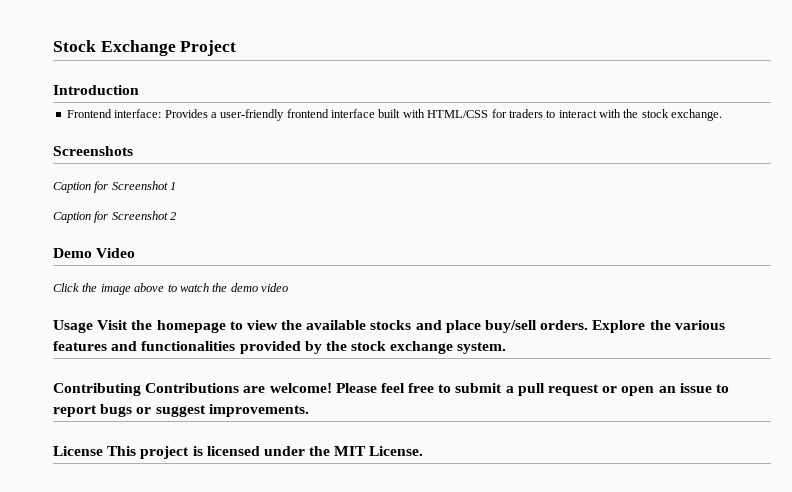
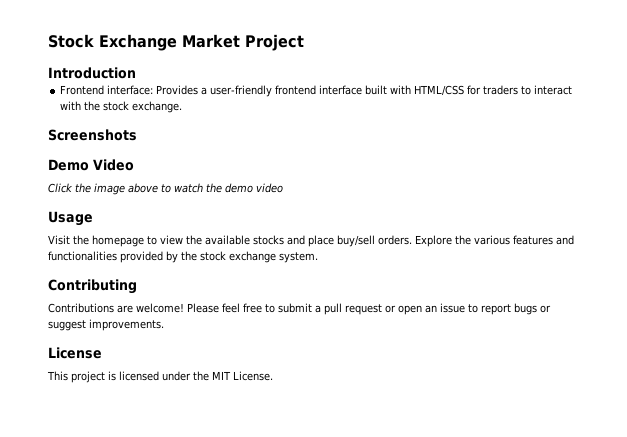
- Stock Exchange Project
+ Stock Exchange Market Project
- Caption for Screenshot 1
- Caption for Screenshot 2
- Usage Visit the homepage to view the available stocks and place buy/sell orders.
+ Usage
+ Visit the homepage to view the available stocks and place buy/sell orders.
- Contributing Contributions are welcome!
+ Contributing
+ Contributions are welcome!
- License This project is licensed under the MIT License.
+ License
+ This project is licensed under the MIT License.

